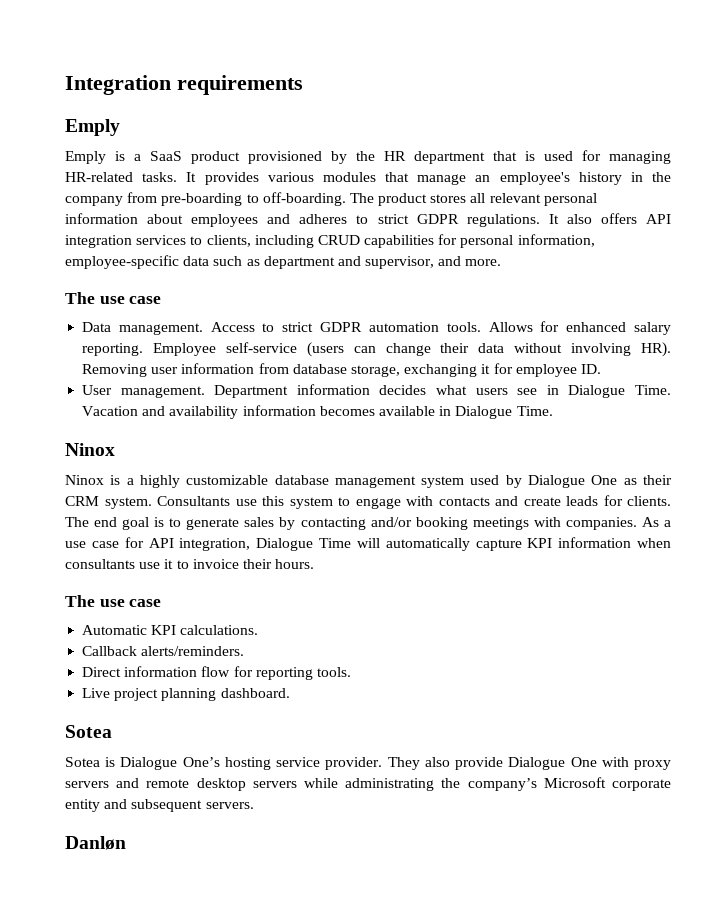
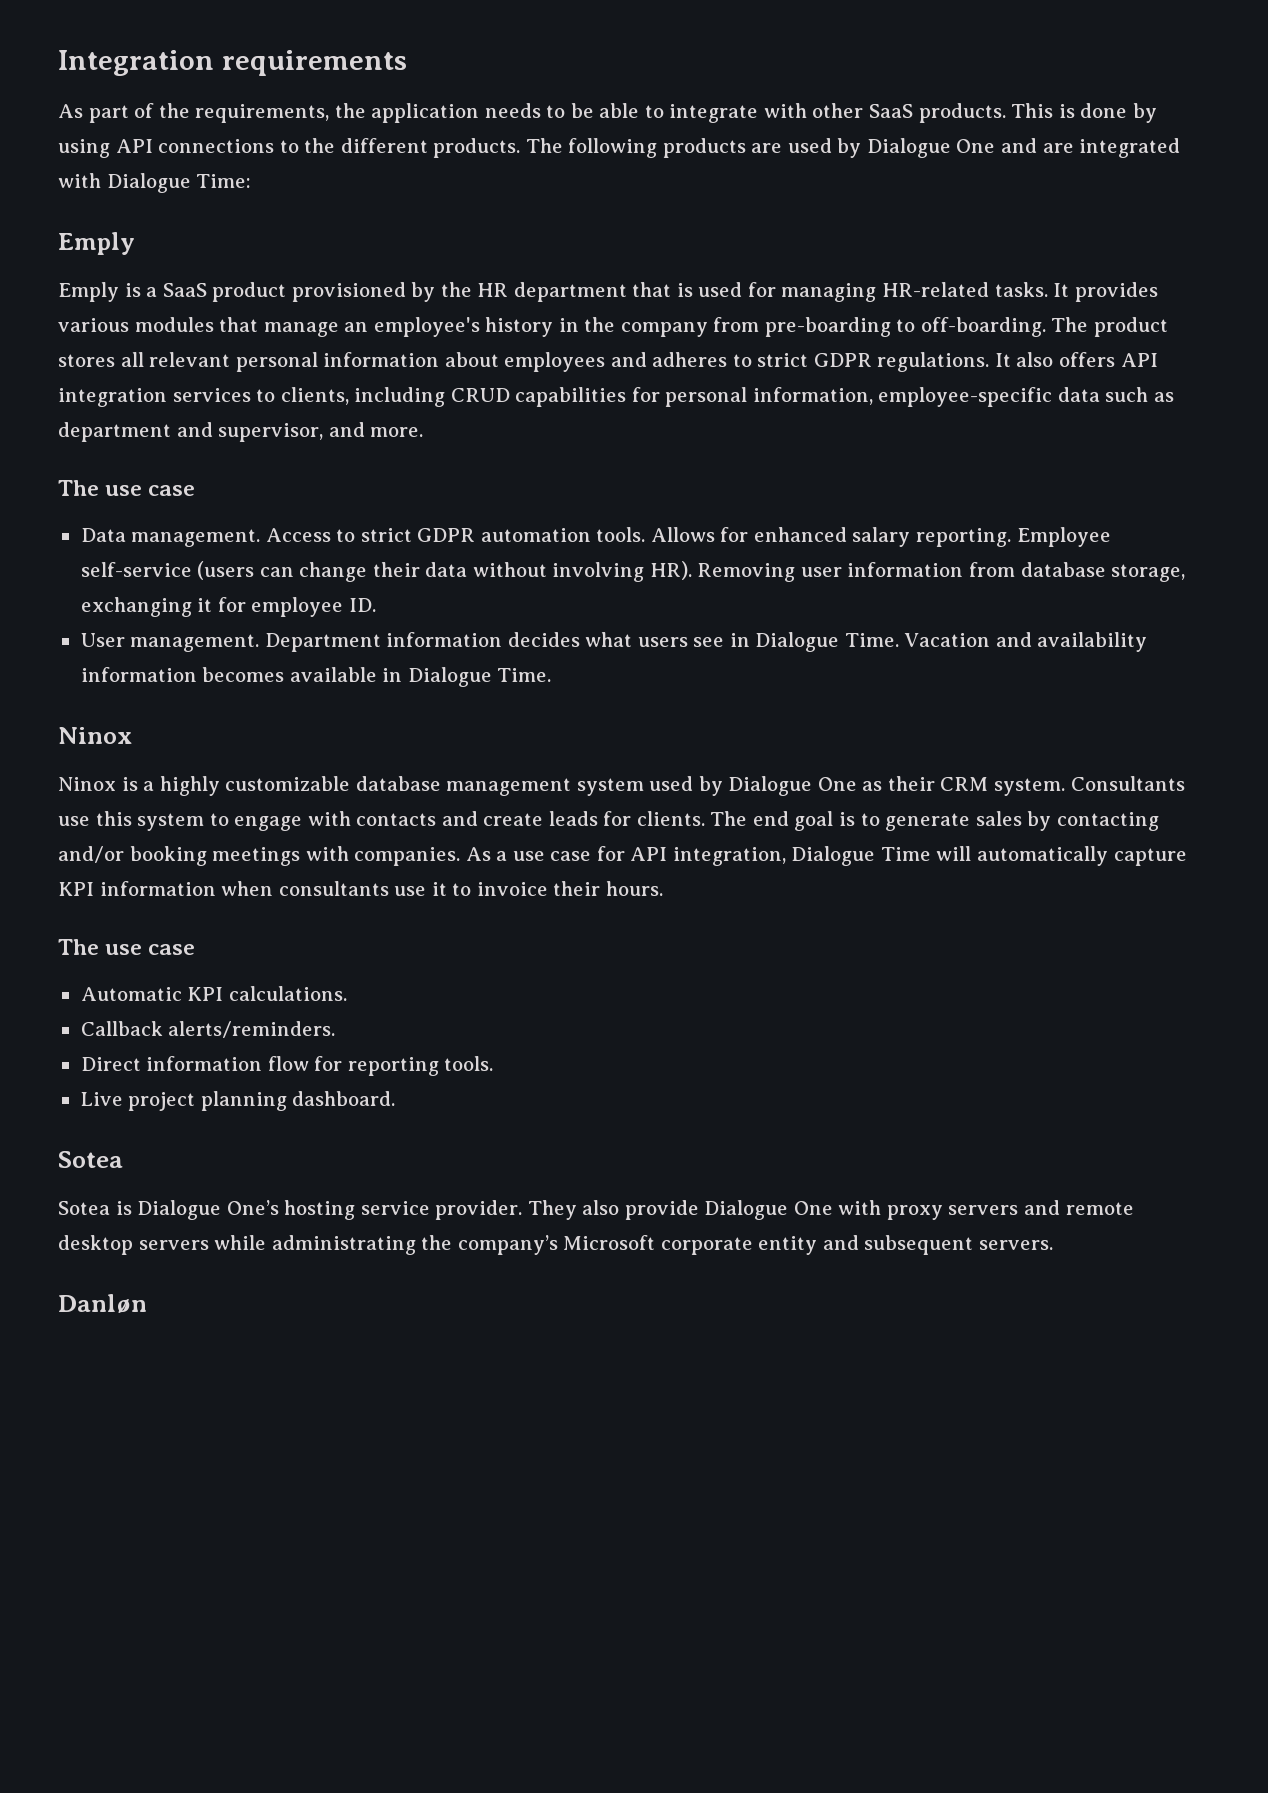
+ As part of the requirements, the application needs to be able to integrate with other SaaS products. This is done by using API connections to the different products. The following products are used by Dialogue One and are integrated with Dialogue Time:

